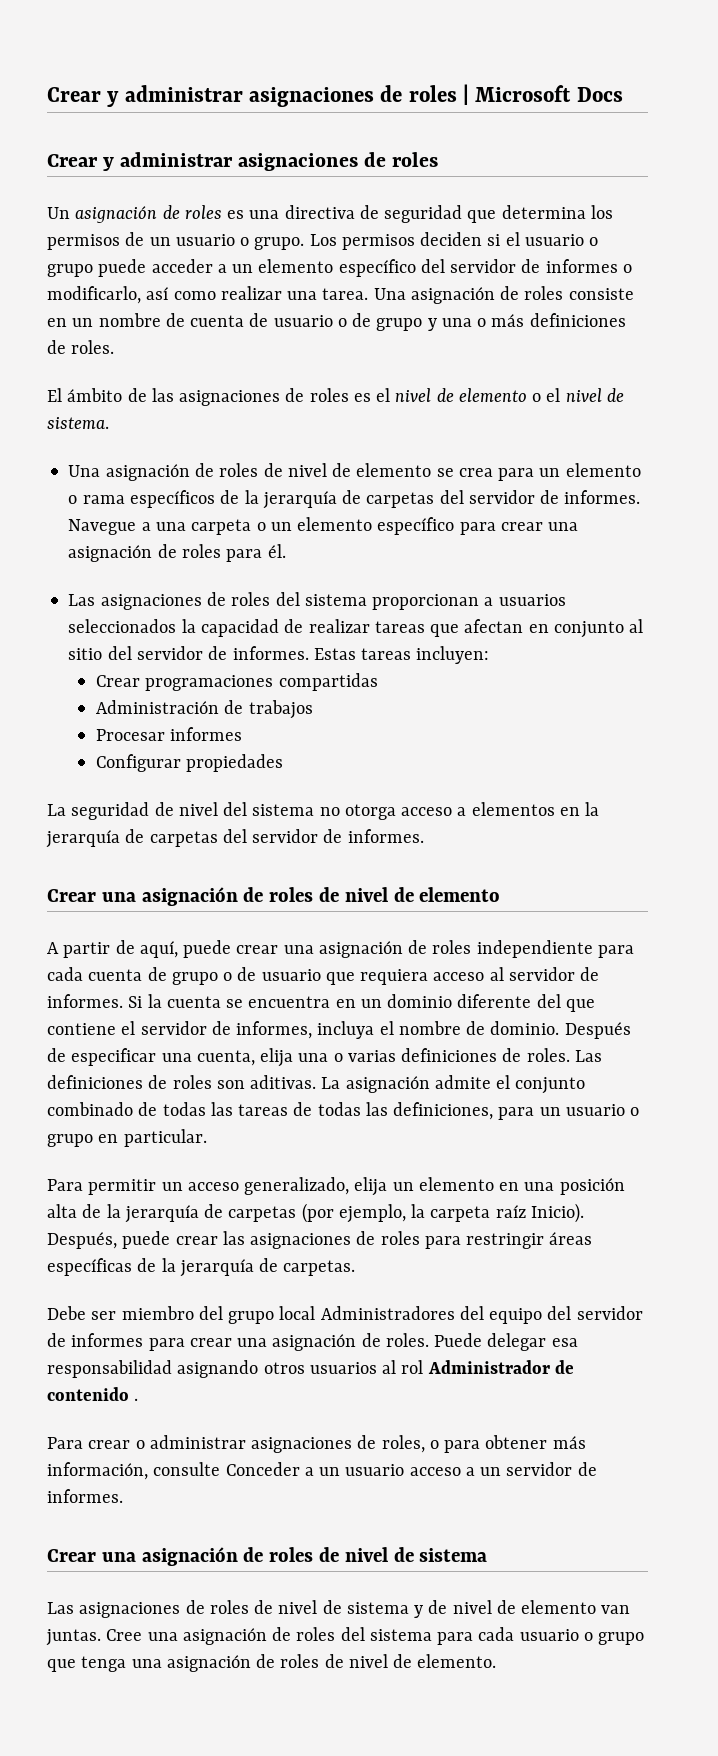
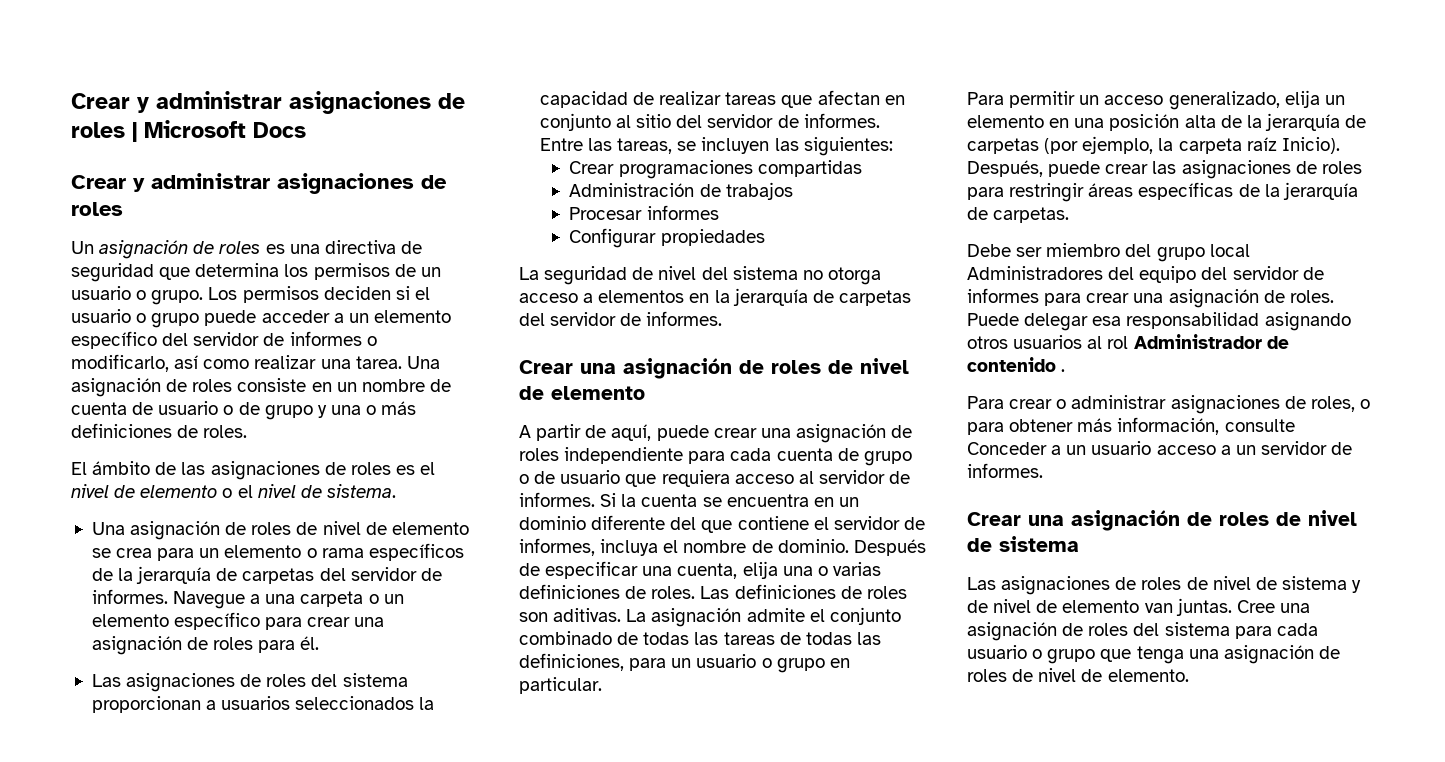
- Estas tareas incluyen:
+ Entre las tareas, se incluyen las siguientes:

